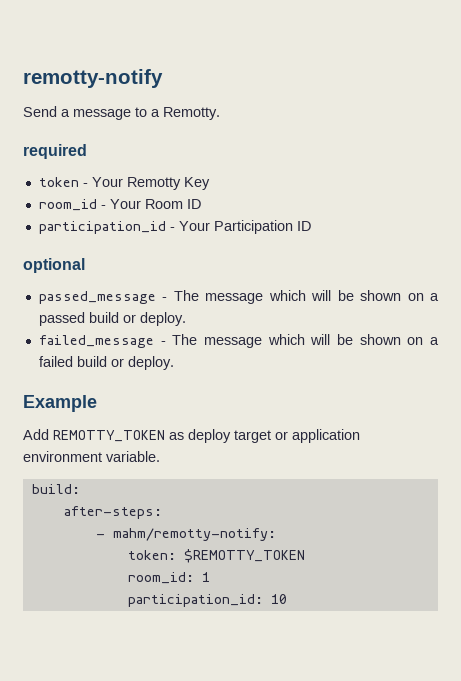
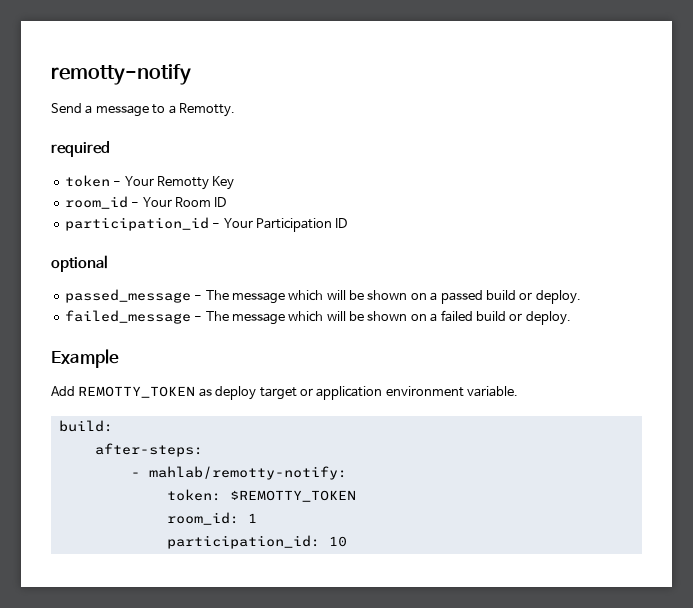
- - mahm/remotty-notify:
+ - mahlab/remotty-notify:

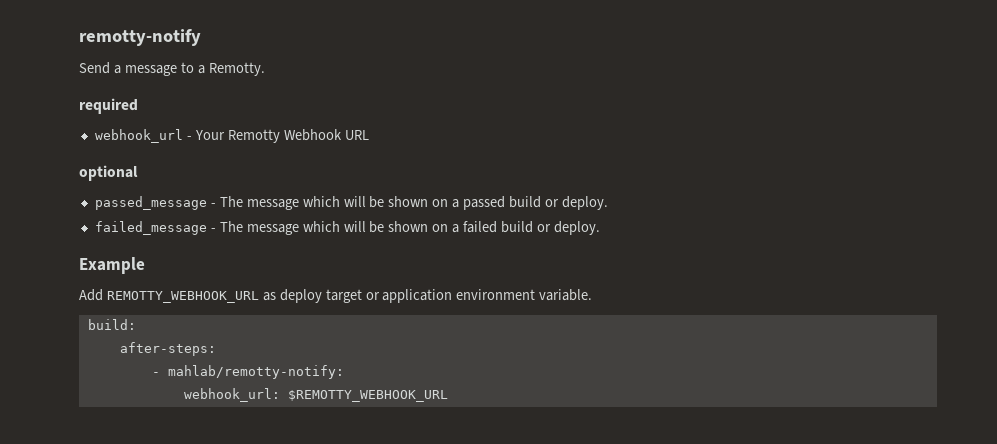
- token - Your Remotty Key
- room_id - Your Room ID
- participation_id - Your Participation ID
+ webhook_url - Your Remotty Webhook URL
- Add REMOTTY_TOKEN as deploy target or application environment variable.
+ Add REMOTTY_WEBHOOK_URL as deploy target or application environment variable.
- token: $REMOTTY_TOKEN
- room_id: 1
- participation_id: 10
+ webhook_url: $REMOTTY_WEBHOOK_URL

